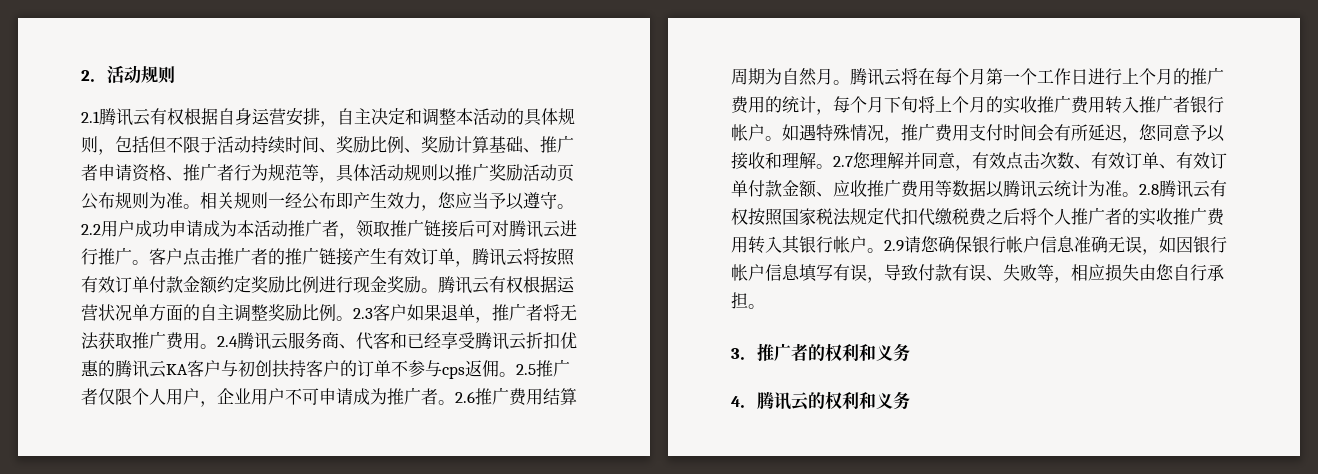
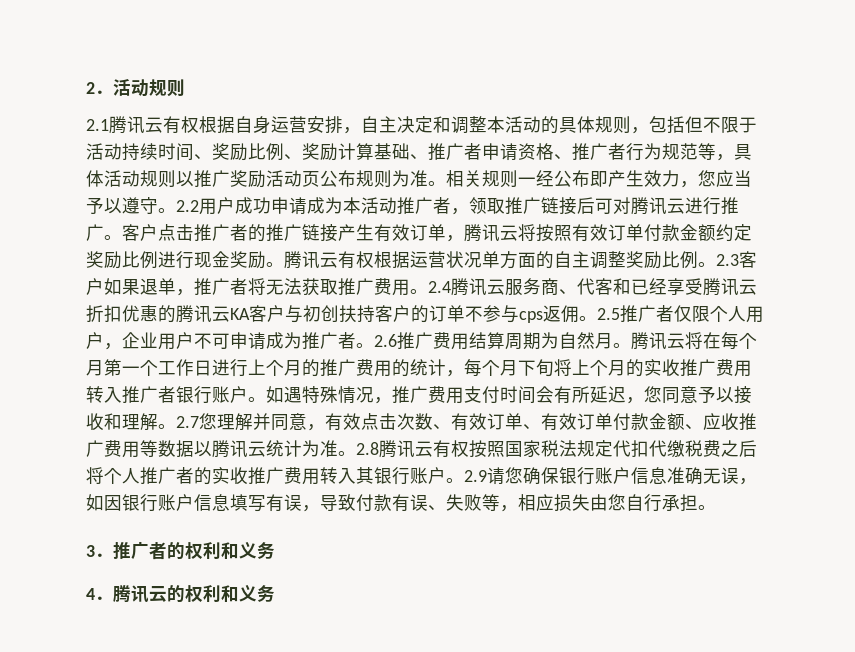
- 腾讯云将在每个月第一个工作日进行上个月的推广费用的统计，每个月下旬将上个月的实收推广费用转入推广者银行帐户。
+ 腾讯云将在每个月第一个工作日进行上个月的推广费用的统计，每个月下旬将上个月的实收推广费用转入推广者银行账户。
- 2.8腾讯云有权按照国家税法规定代扣代缴税费之后将个人推广者的实收推广费用转入其银行帐户。
+ 2.8腾讯云有权按照国家税法规定代扣代缴税费之后将个人推广者的实收推广费用转入其银行账户。
- 2.9请您确保银行帐户信息准确无误，如因银行帐户信息填写有误，导致付款有误、失败等，相应损失由您自行承担。
+ 2.9请您确保银行账户信息准确无误，如因银行账户信息填写有误，导致付款有误、失败等，相应损失由您自行承担。

